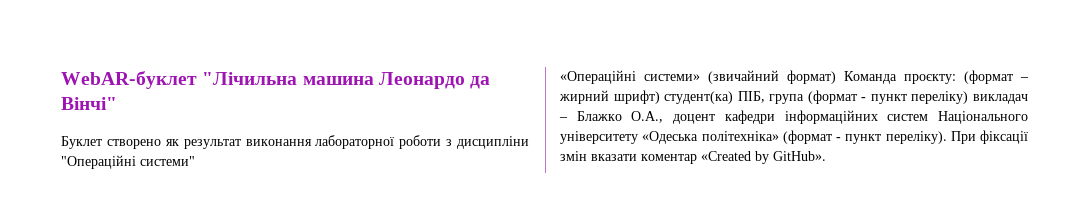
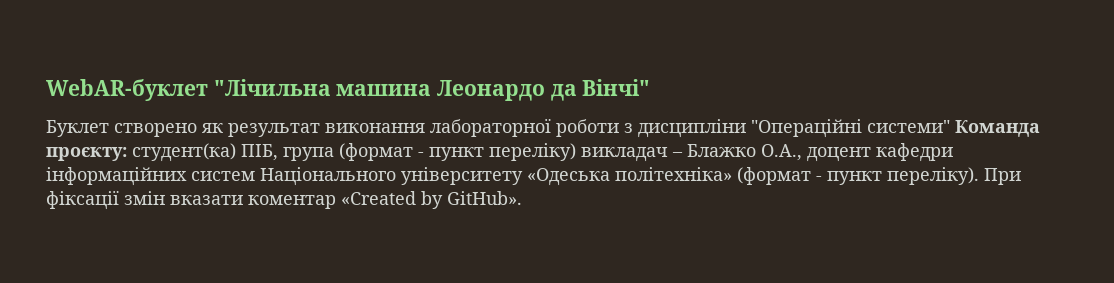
- Буклет створено як результат виконання лабораторної роботи з дисципліни "Операційні системи"
- «Операційні системи» (звичайний формат) Команда проєкту: (формат – жирний шрифт) студент(ка) ПІБ, група (формат - пункт переліку) викладач – Блажко О.А., доцент кафедри інформаційних систем Національного університету «Одеська політехніка» (формат - пункт переліку).
+ Буклет створено як результат виконання лабораторної роботи з дисципліни "Операційні системи" Команда проєкту: студент(ка) ПІБ, група (формат - пункт переліку) викладач – Блажко О.А., доцент кафедри інформаційних систем Національного університету «Одеська політехніка» (формат - пункт переліку).

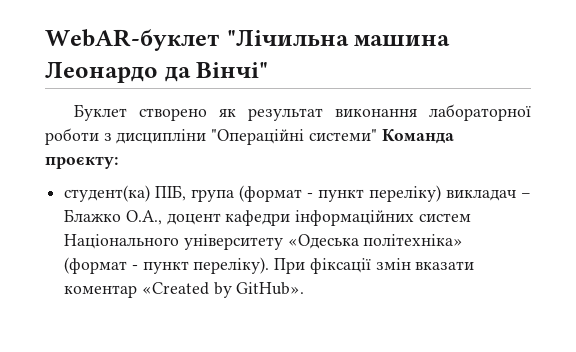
- Буклет створено як результат виконання лабораторної роботи з дисципліни "Операційні системи" Команда проєкту: студент(ка) ПІБ, група (формат - пункт переліку) викладач – Блажко О.А., доцент кафедри інформаційних систем Національного університету «Одеська політехніка» (формат - пункт переліку).
+ Буклет створено як результат виконання лабораторної роботи з дисципліни "Операційні системи" Команда проєкту:
+ студент(ка) ПІБ, група (формат - пункт переліку) викладач – Блажко О.А., доцент кафедри інформаційних систем Національного університету «Одеська політехніка» (формат - пункт переліку).

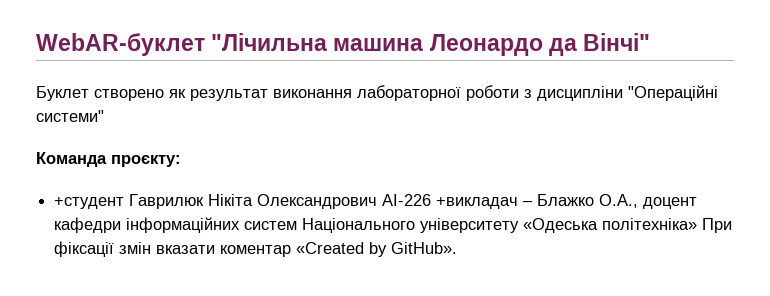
- Буклет створено як результат виконання лабораторної роботи з дисципліни "Операційні системи" Команда проєкту:
+ Буклет створено як результат виконання лабораторної роботи з дисципліни "Операційні системи"
+ Команда проєкту:
- студент(ка) ПІБ, група (формат - пункт переліку) викладач – Блажко О.А., доцент кафедри інформаційних систем Національного університету «Одеська політехніка» (формат - пункт переліку). При фіксації змін вказати коментар «Created by GitHub».
+ +студент Гаврилюк Нікіта Олександрович АІ-226 +викладач – Блажко О.А., доцент кафедри інформаційних систем Національного університету «Одеська політехніка» При фіксації змін вказати коментар «Created by GitHub».

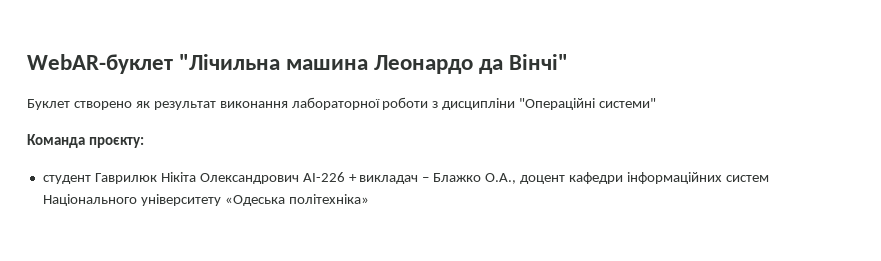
- +студент Гаврилюк Нікіта Олександрович АІ-226 +викладач – Блажко О.А., доцент кафедри інформаційних систем Національного університету «Одеська політехніка» При фіксації змін вказати коментар «Created by GitHub».
+ студент Гаврилюк Нікіта Олександрович АІ-226 + викладач – Блажко О.А., доцент кафедри інформаційних систем Національного університету «Одеська політехніка»

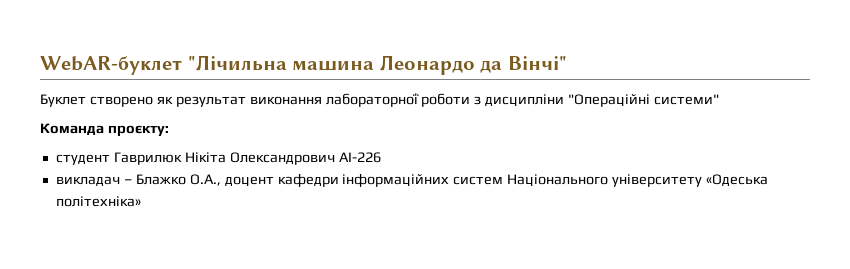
- студент Гаврилюк Нікіта Олександрович АІ-226 + викладач – Блажко О.А., доцент кафедри інформаційних систем Національного університету «Одеська політехніка»
+ студент Гаврилюк Нікіта Олександрович АІ-226
+ викладач – Блажко О.А., доцент кафедри інформаційних систем Національного університету «Одеська політехніка»

